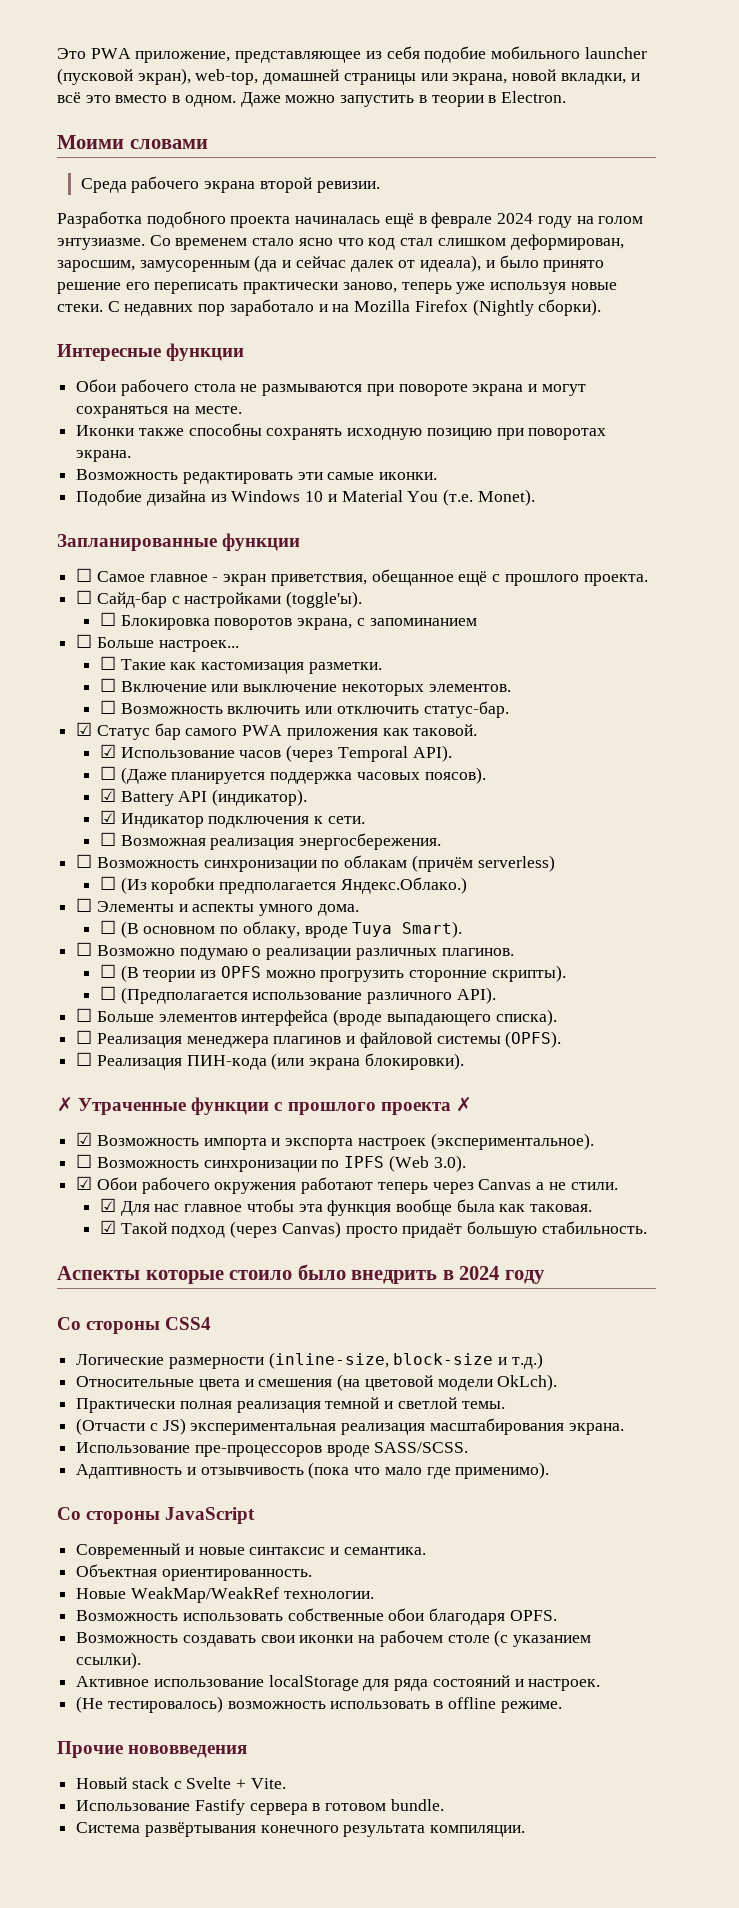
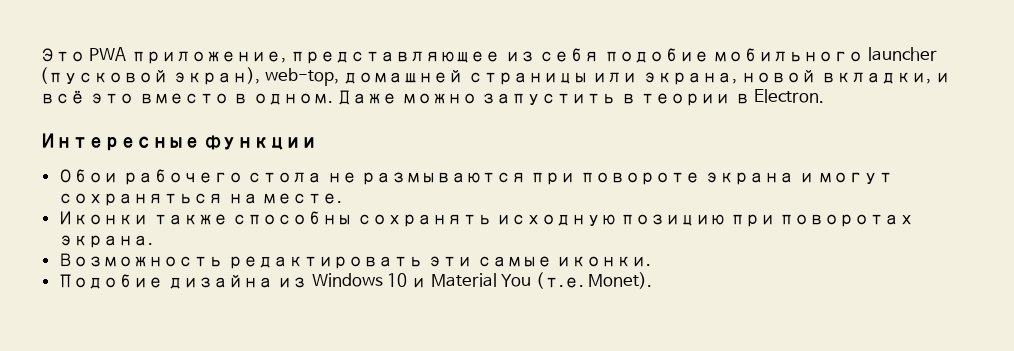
- Моими словами
- Среда рабочего экрана второй ревизии.
- Разработка подобного проекта начиналась ещё в феврале 2024 году на голом энтузиазме. Со временем стало ясно что код стал слишком деформирован, заросшим, замусоренным (да и сейчас далек от идеала), и было принято решение его переписать практически заново, теперь уже используя новые стеки. С недавних пор заработало и на Mozilla Firefox (Nightly сборки).
- Запланированные функции
- ☐ Самое главное - экран приветствия, обещанное ещё с прошлого проекта.
- ☐ Сайд-бар с настройками (toggle'ы).
- ☐ Блокировка поворотов экрана, с запоминанием
- ☐ Больше настроек...
- ☐ Такие как кастомизация разметки.
- ☐ Включение или выключение некоторых элементов.
- ☐ Возможность включить или отключить статус-бар.
- ☑ Статус бар самого PWA приложения как таковой.
- ☑ Использование часов (через Temporal API).
- ☐ (Даже планируется поддержка часовых поясов).
- ☑ Battery API (индикатор).
- ☑ Индикатор подключения к сети.
- ☐ Возможная реализация энергосбережения.
- ☐ Возможность синхронизации по облакам (причём serverless)
- ☐ (Из коробки предполагается Яндекс.Облако.)
- ☐ Элементы и аспекты умного дома.
- ☐ (В основном по облаку, вроде Tuya Smart).
- ☐ Возможно подумаю о реализации различных плагинов.
- ☐ (В теории из OPFS можно прогрузить сторонние скрипты).
- ☐ (Предполагается использование различного API).
- ☐ Больше элементов интерфейса (вроде выпадающего списка).
- ☐ Реализация менеджера плагинов и файловой системы (OPFS).
- ☐ Реализация ПИН-кода (или экрана блокировки).
- ✗ Утраченные функции с прошлого проекта ✗
- ☑ Возможность импорта и экспорта настроек (экспериментальное).
- ☐ Возможность синхронизации по IPFS (Web 3.0).
- ☑ Обои рабочего окружения работают теперь через Canvas а не стили.
- ☑ Для нас главное чтобы эта функция вообще была как таковая.
- ☑ Такой подход (через Canvas) просто придаёт большую стабильность.
- Аспекты которые стоило было внедрить в 2024 году
- Со стороны CSS4
- Логические размерности (inline-size, block-size и т.д.)
- Относительные цвета и смешения (на цветовой модели OkLch).
- Практически полная реализация темной и светлой темы.
- (Отчасти с JS) экспериментальная реализация масштабирования экрана.
- Использование пре-процессоров вроде SASS/SCSS.
- Адаптивность и отзывчивость (пока что мало где применимо).
- Со стороны JavaScript
- Современный и новые синтаксис и семантика.
- Объектная ориентированность.
- Новые WeakMap/WeakRef технологии.
- Возможность использовать собственные обои благодаря OPFS.
- Возможность создавать свои иконки на рабочем столе (с указанием ссылки).
- Активное использование localStorage для ряда состояний и настроек.
- (Не тестировалось) возможность использовать в offline режиме.
- Прочие нововведения
- Новый stack с Svelte + Vite.
- Использование Fastify сервера в готовом bundle.
- Система развёртывания конечного результата компиляции.

